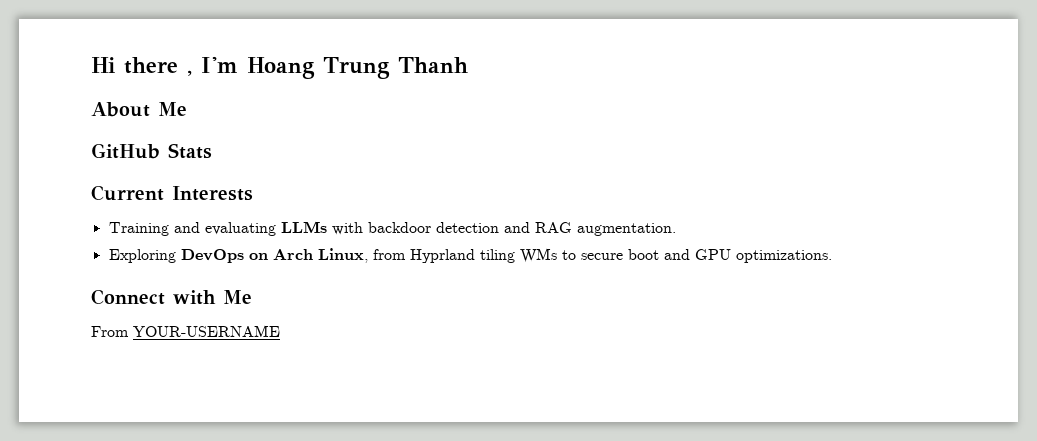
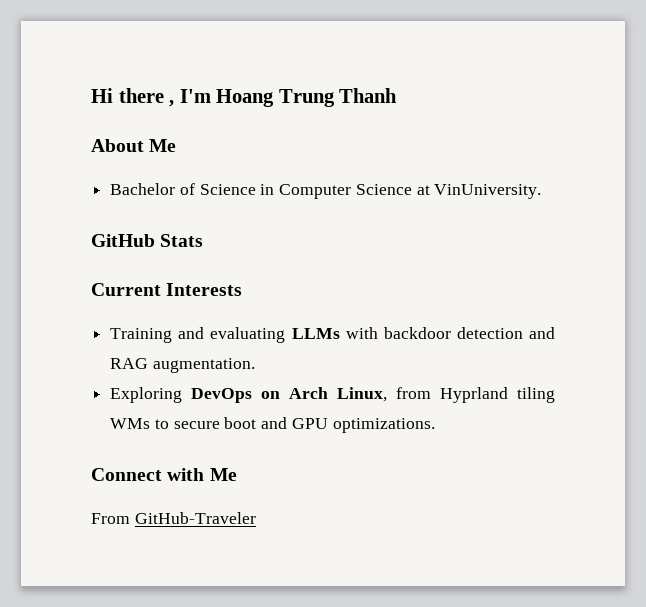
+ Bachelor of Science in Computer Science at VinUniversity.
- From YOUR-USERNAME
+ From GitHub-Traveler

